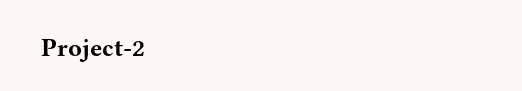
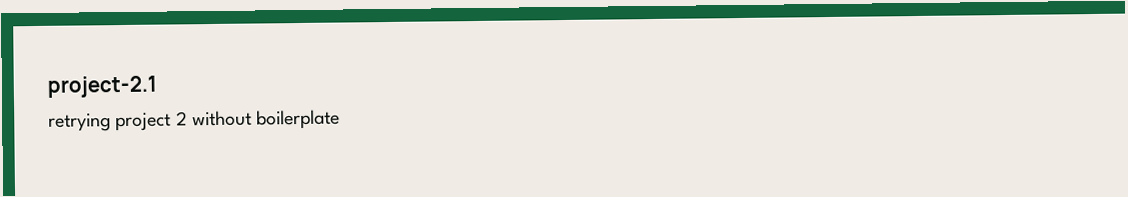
- Project-2
+ project-2.1
+ retrying project 2 without boilerplate

